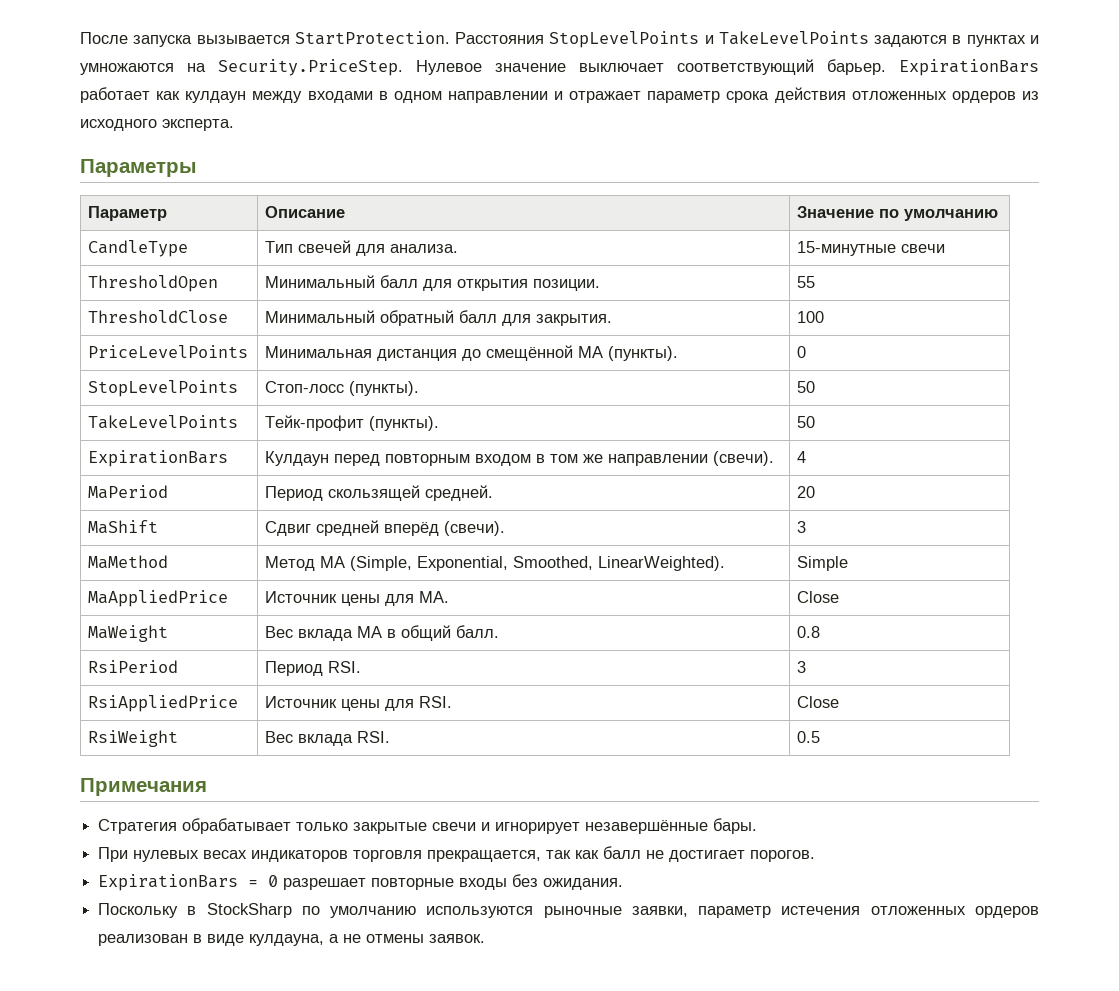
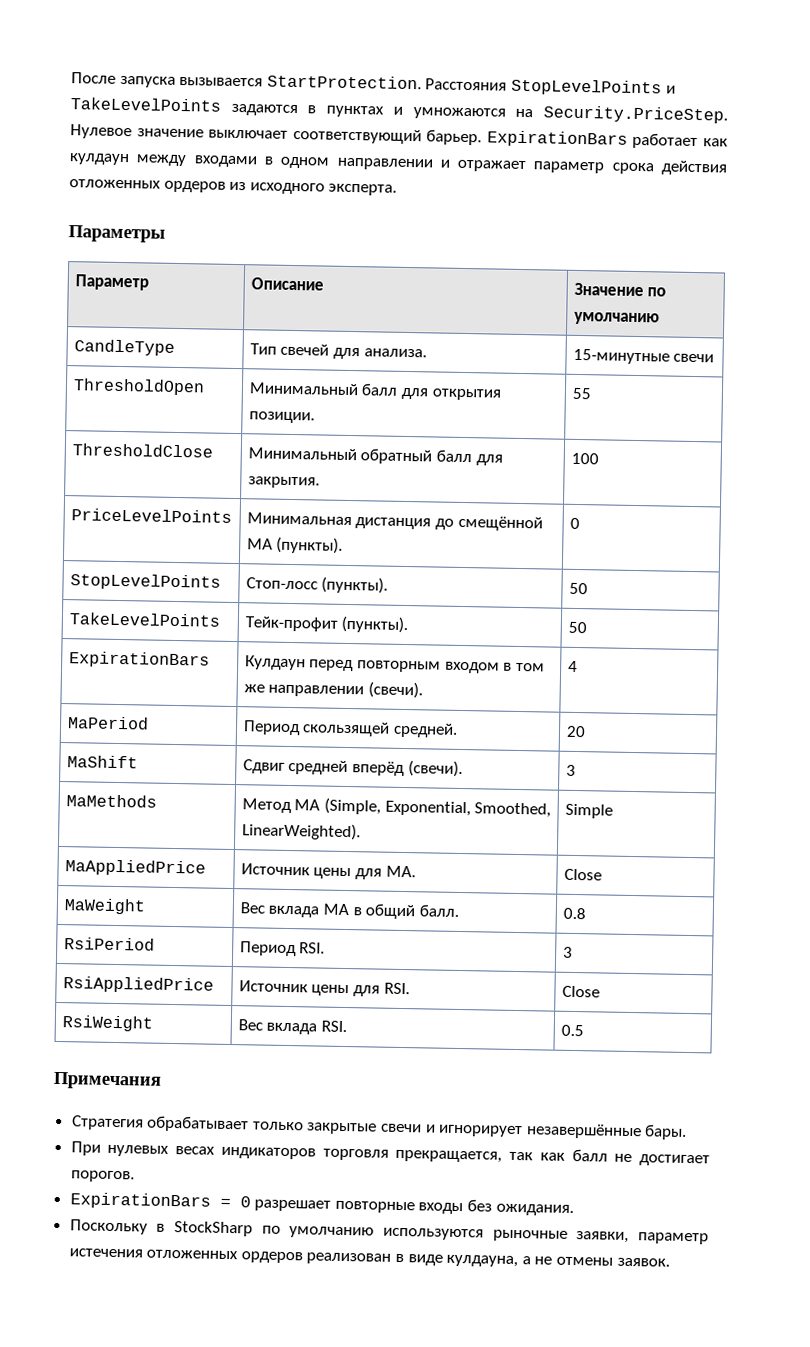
- MaMethod | Метод MA (Simple, Exponential, Smoothed, LinearWeighted). | Simple
+ MaMethods | Метод MA (Simple, Exponential, Smoothed, LinearWeighted). | Simple

